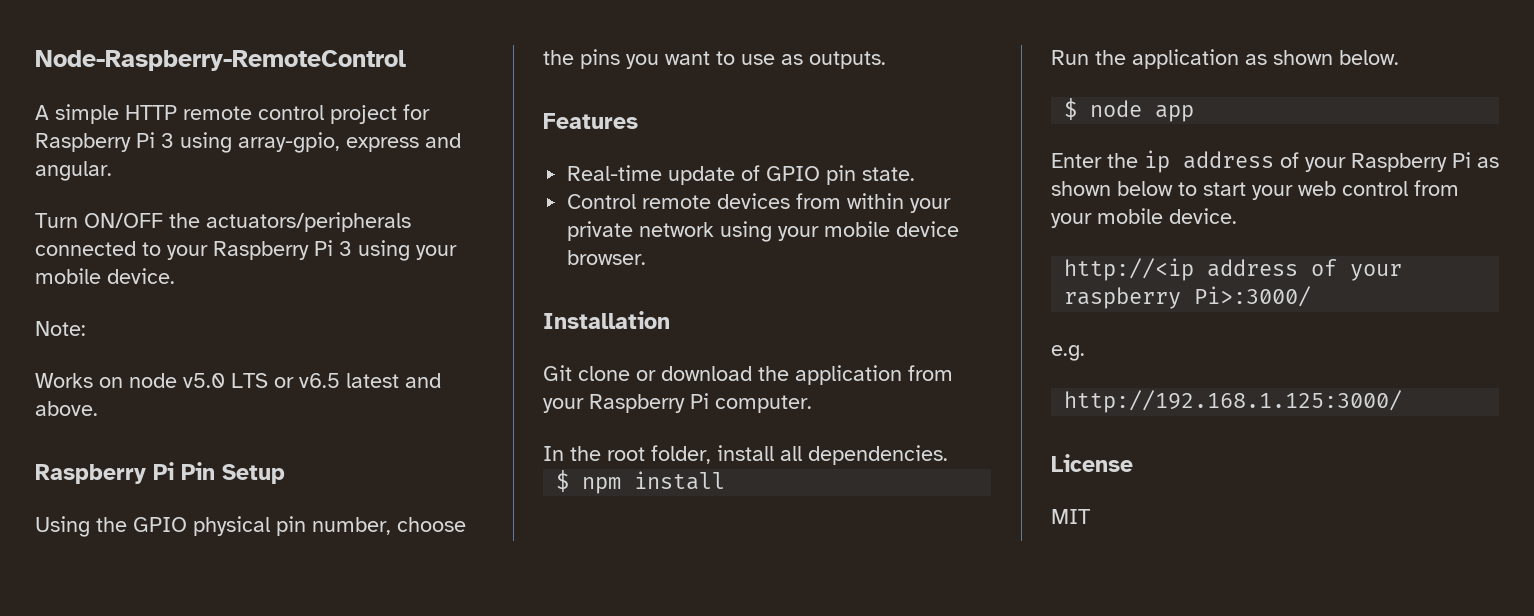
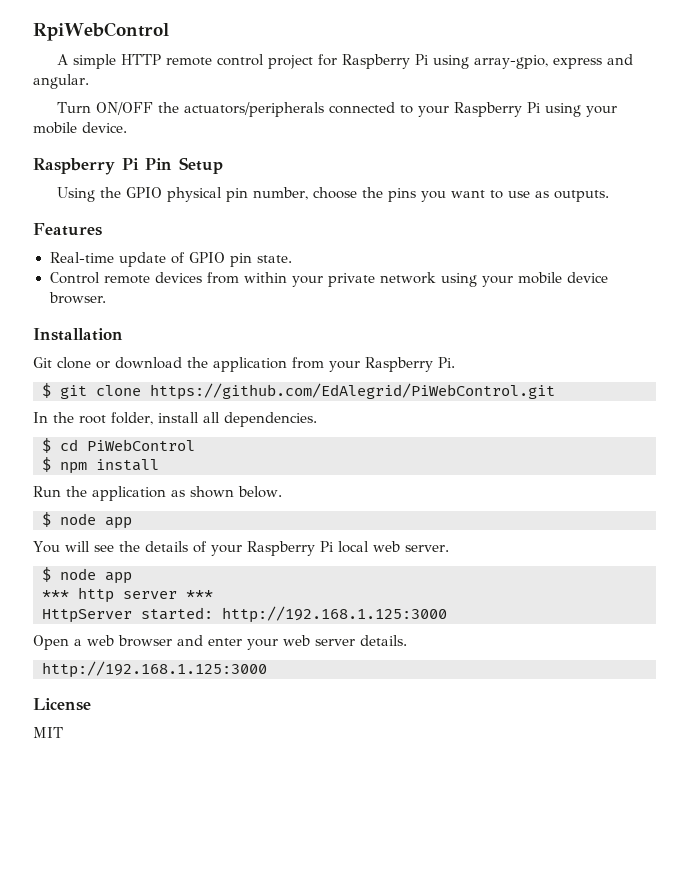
- Node-Raspberry-RemoteControl
+ RpiWebControl
- A simple HTTP remote control project for Raspberry Pi 3 using array-gpio, express and angular.
+ A simple HTTP remote control project for Raspberry Pi using array-gpio, express and angular.
- Turn ON/OFF the actuators/peripherals connected to your Raspberry Pi 3 using your mobile device.
+ Turn ON/OFF the actuators/peripherals connected to your Raspberry Pi using your mobile device.
- Note:
- Works on node v5.0 LTS or v6.5 latest and above.
- Git clone or download the application from your Raspberry Pi computer.
+ Git clone or download the application from your Raspberry Pi.
+ $ git clone https://github.com/EdAlegrid/PiWebControl.git
+ $ cd PiWebControl
- Enter the ip address of your Raspberry Pi as shown below to start your web control from your mobile device.
- http://<ip address of your raspberry Pi>:3000/
- e.g.
- http://192.168.1.125:3000/
+ You will see the details of your Raspberry Pi local web server.
+ $ node app
+ *** http server ***
+ HttpServer started: http://192.168.1.125:3000
+ Open a web browser and enter your web server details.
+ http://192.168.1.125:3000

